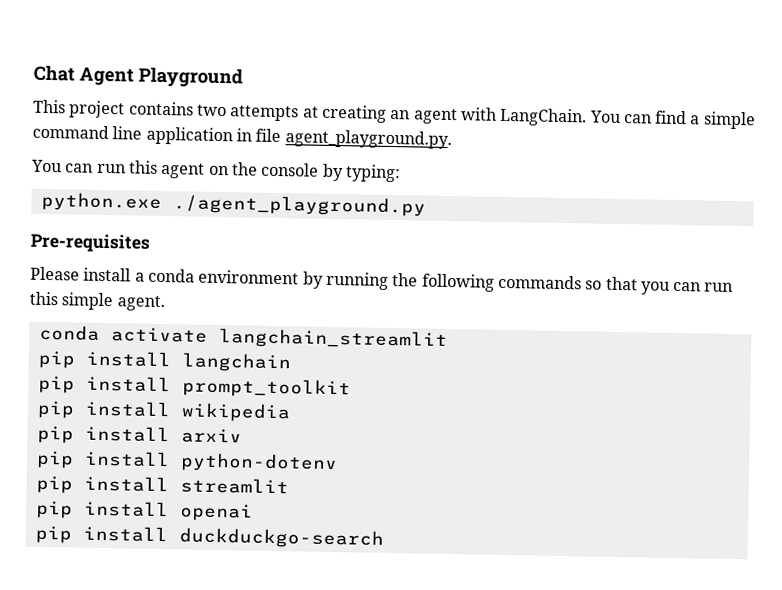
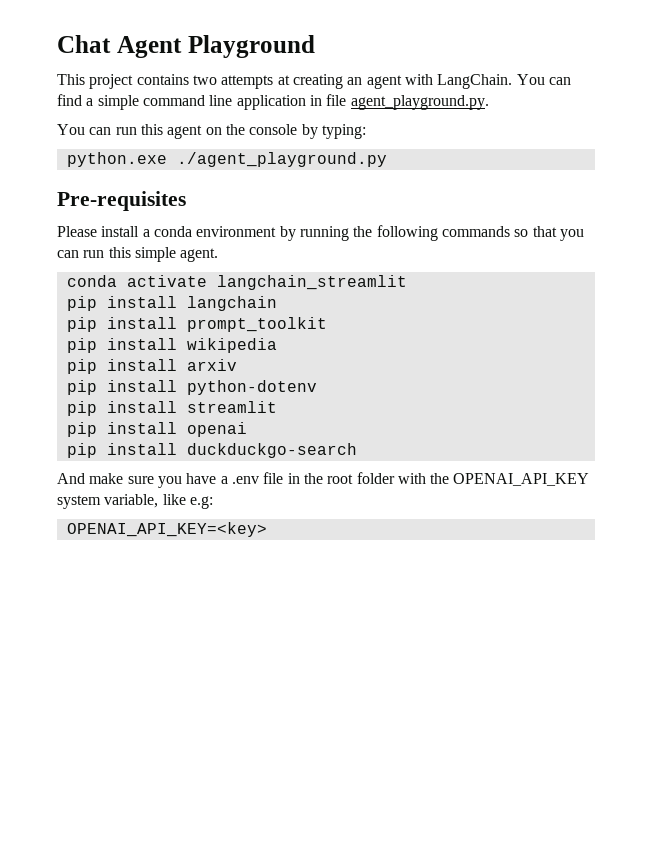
+ And make sure you have a .env file in the root folder with the OPENAI_API_KEY system variable, like e.g:
+ OPENAI_API_KEY=<key>

